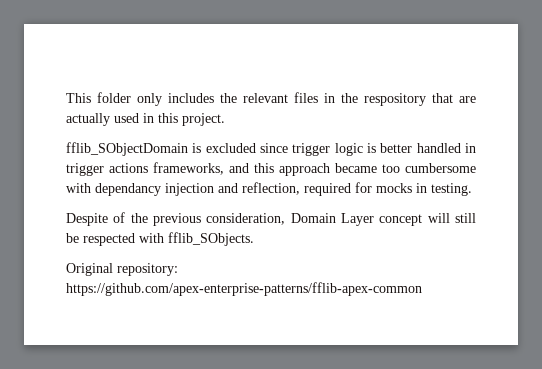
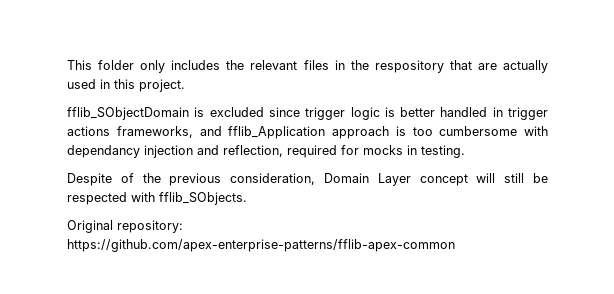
- fflib_SObjectDomain is excluded since trigger logic is better handled in trigger actions frameworks, and this approach became too cumbersome with dependancy injection and reflection, required for mocks in testing.
+ fflib_SObjectDomain is excluded since trigger logic is better handled in trigger actions frameworks, and fflib_Application approach is too cumbersome with dependancy injection and reflection, required for mocks in testing.

